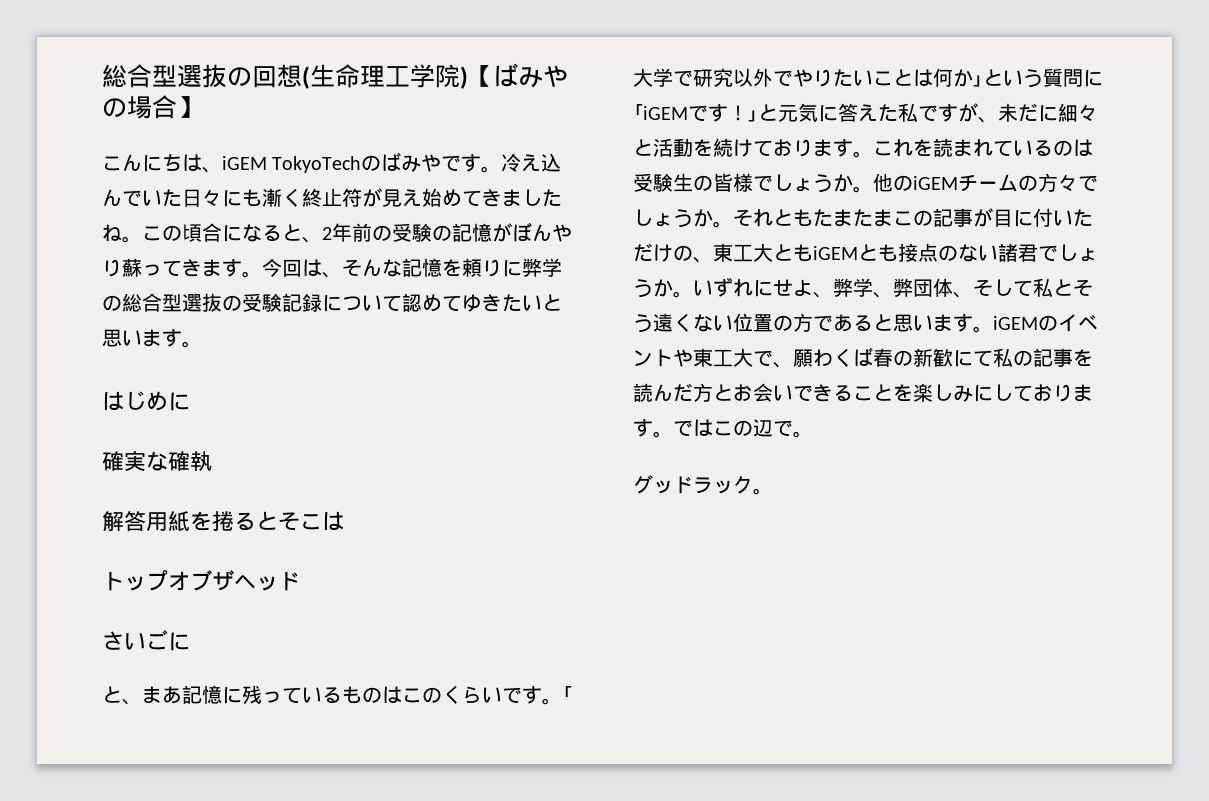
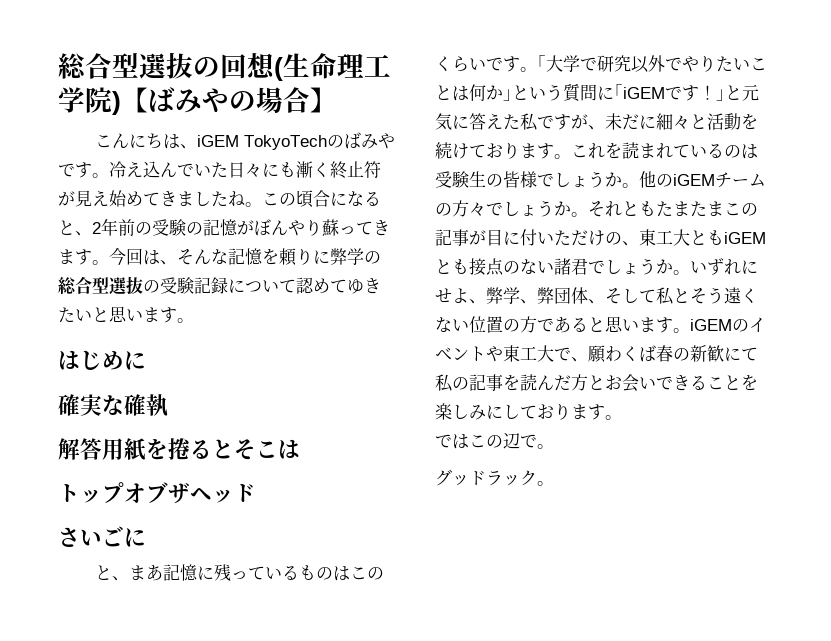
- いずれにせよ、弊学、弊団体、そして私とそう遠くない位置の方であると思います。iGEMのイベントや東工大で、願わくば春の新歓にて私の記事を読んだ方とお会いできることを楽しみにしております。ではこの辺で。
+ いずれにせよ、弊学、弊団体、そして私とそう遠くない位置の方であると思います。iGEMのイベントや東工大で、願わくば春の新歓にて私の記事を読んだ方とお会いできることを楽しみにしております。
+ ではこの辺で。

